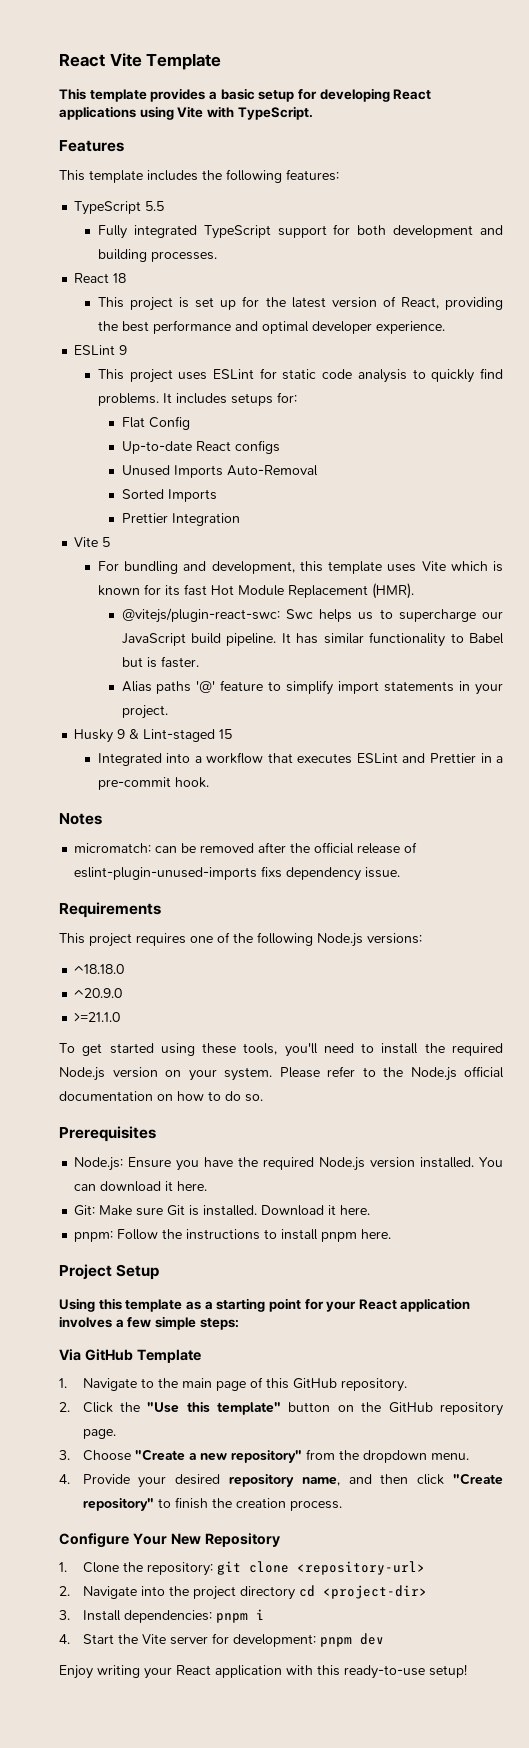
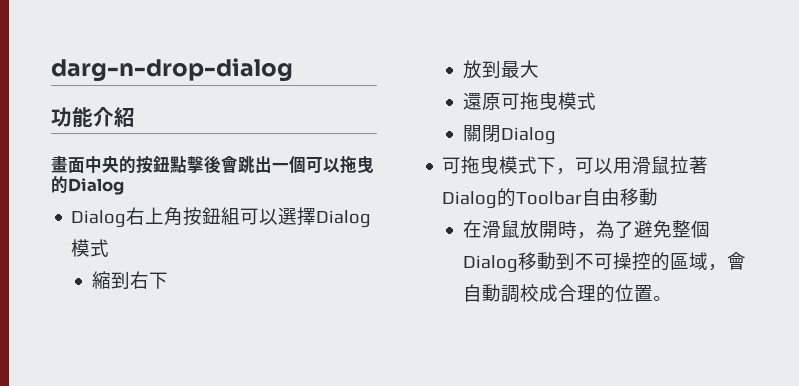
- React Vite Template
- This template provides a basic setup for developing React applications using Vite with TypeScript.
- Features
- This template includes the following features:
- TypeScript 5.5
- Fully integrated TypeScript support for both development and building processes.
- React 18
- This project is set up for the latest version of React, providing the best performance and optimal developer experience.
- ESLint 9
- This project uses ESLint for static code analysis to quickly find problems. It includes setups for:
- Flat Config
- Up-to-date React configs
- Unused Imports Auto-Removal
- Sorted Imports
- Prettier Integration
- Vite 5
- For bundling and development, this template uses Vite which is known for its fast Hot Module Replacement (HMR).
- @vitejs/plugin-react-swc: Swc helps us to supercharge our JavaScript build pipeline. It has similar functionality to Babel but is faster.
- Alias paths '@' feature to simplify import statements in your project.
- Husky 9 & Lint-staged 15
- Integrated into a workflow that executes ESLint and Prettier in a pre-commit hook.
- Notes
- micromatch: can be removed after the official release of eslint-plugin-unused-imports fixs dependency issue.
- Requirements
- This project requires one of the following Node.js versions:
- ^18.18.0
- ^20.9.0
- >=21.1.0
- To get started using these tools, you'll need to install the required Node.js version on your system. Please refer to the Node.js official documentation on how to do so.
- Prerequisites
- Node.js: Ensure you have the required Node.js version installed. You can download it here.
- Git: Make sure Git is installed. Download it here.
- pnpm: Follow the instructions to install pnpm here.
- Project Setup
- Using this template as a starting point for your React application involves a few simple steps:
- Via GitHub Template
- 1. Navigate to the main page of this GitHub repository.
- 2. Click the "Use this template" button on the GitHub repository page.
- 3. Choose "Create a new repository" from the dropdown menu.
- 4. Provide your desired repository name, and then click "Create repository" to finish the creation process.
- Configure Your New Repository
- 1. Clone the repository: git clone <repository-url>
- 2. Navigate into the project directory cd <project-dir>
- 3. Install dependencies: pnpm i
- 4. Start the Vite server for development: pnpm dev
- Enjoy writing your React application with this ready-to-use setup!
+ darg-n-drop-dialog
+ 功能介紹
+ 畫面中央的按鈕點擊後會跳出一個可以拖曳的Dialog
+ Dialog右上角按鈕組可以選擇Dialog模式
+ 縮到右下
+ 放到最大
+ 還原可拖曳模式
+ 關閉Dialog
+ 可拖曳模式下，可以用滑鼠拉著Dialog的Toolbar自由移動
+ 在滑鼠放開時，為了避免整個Dialog移動到不可操控的區域，會自動調校成合理的位置。

